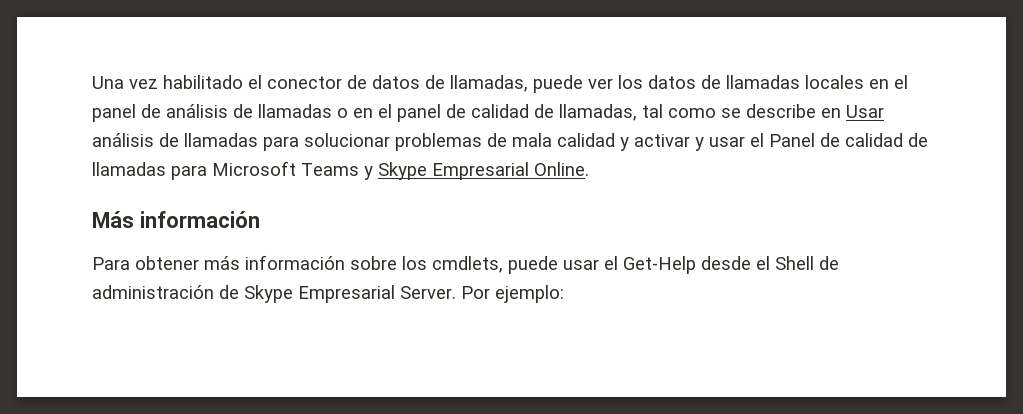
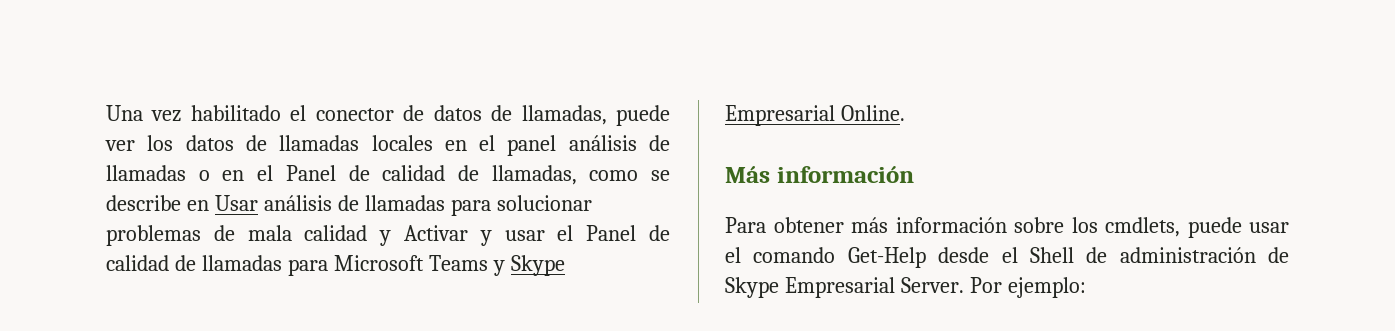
- Una vez habilitado el conector de datos de llamadas, puede ver los datos de llamadas locales en el panel de análisis de llamadas o en el panel de calidad de llamadas, tal como se describe en Usar análisis de llamadas para solucionar problemas de mala calidad y activar y usar el Panel de calidad de llamadas para Microsoft Teams y Skype Empresarial Online.
+ Una vez habilitado el conector de datos de llamadas, puede ver los datos de llamadas locales en el panel análisis de llamadas o en el Panel de calidad de llamadas, como se describe en Usar análisis de llamadas para solucionar problemas de mala calidad y Activar y usar el Panel de calidad de llamadas para Microsoft Teams y Skype Empresarial Online.
- Para obtener más información sobre los cmdlets, puede usar el Get-Help desde el Shell de administración de Skype Empresarial Server.
+ Para obtener más información sobre los cmdlets, puede usar el comando Get-Help desde el Shell de administración de Skype Empresarial Server.

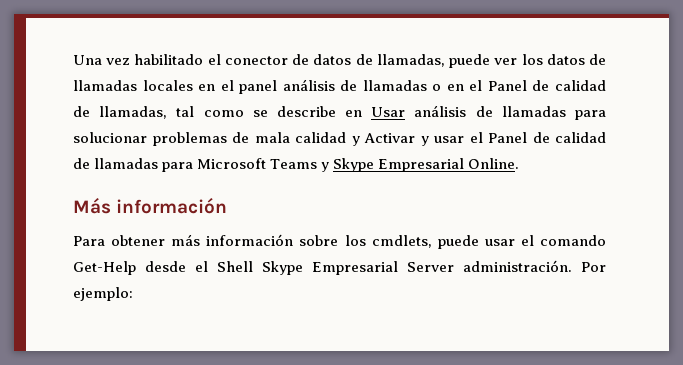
- Una vez habilitado el conector de datos de llamadas, puede ver los datos de llamadas locales en el panel análisis de llamadas o en el Panel de calidad de llamadas, como se describe en Usar análisis de llamadas para solucionar problemas de mala calidad y Activar y usar el Panel de calidad de llamadas para Microsoft Teams y Skype Empresarial Online.
+ Una vez habilitado el conector de datos de llamadas, puede ver los datos de llamadas locales en el panel análisis de llamadas o en el Panel de calidad de llamadas, tal como se describe en Usar análisis de llamadas para solucionar problemas de mala calidad y Activar y usar el Panel de calidad de llamadas para Microsoft Teams y Skype Empresarial Online.
- Para obtener más información sobre los cmdlets, puede usar el comando Get-Help desde el Shell de administración de Skype Empresarial Server.
+ Para obtener más información sobre los cmdlets, puede usar el comando Get-Help desde el Shell Skype Empresarial Server administración.

